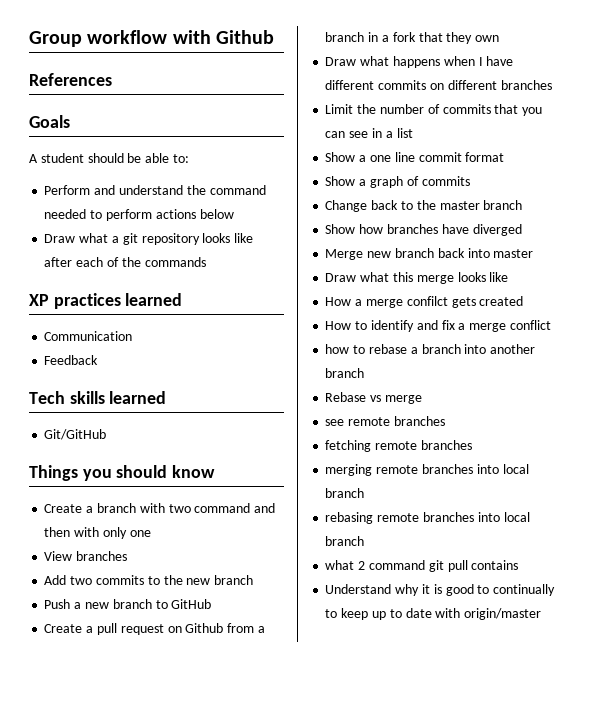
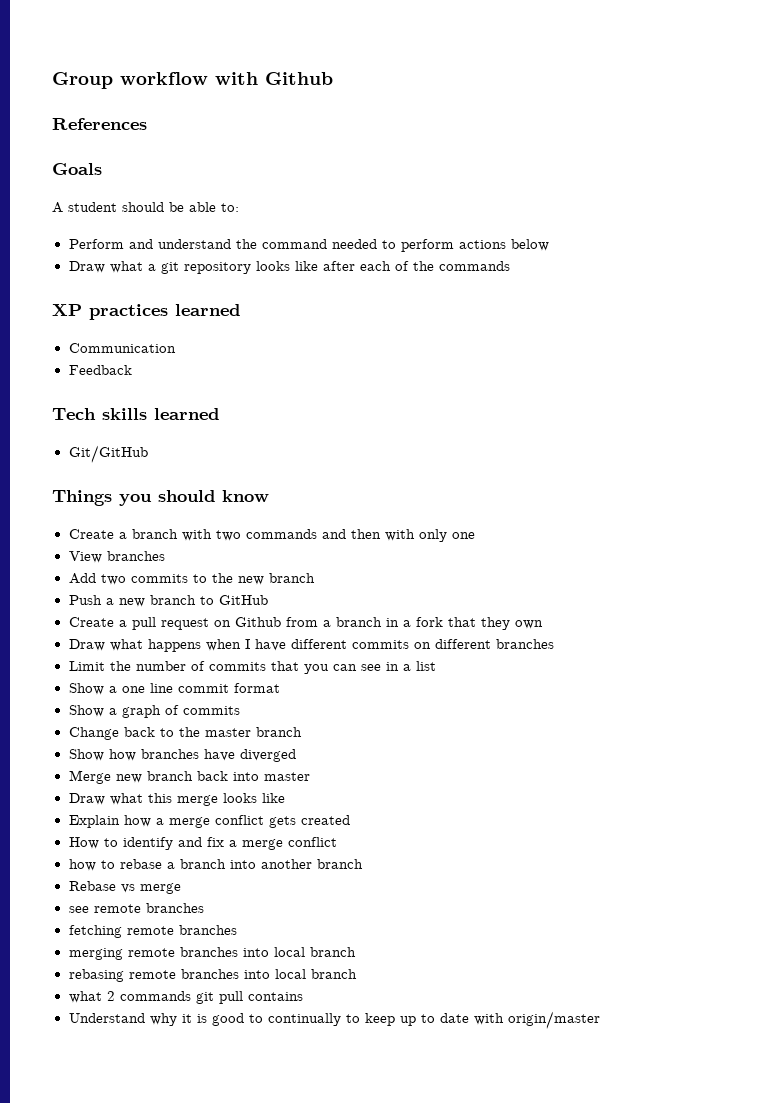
- Create a branch with two command and then with only one
+ Create a branch with two commands and then with only one
- How a merge confilct gets created
+ Explain how a merge conflict gets created
- what 2 command git pull contains
+ what 2 commands git pull contains

